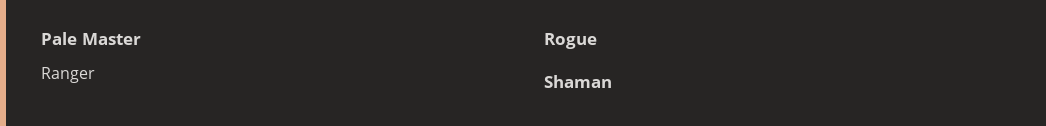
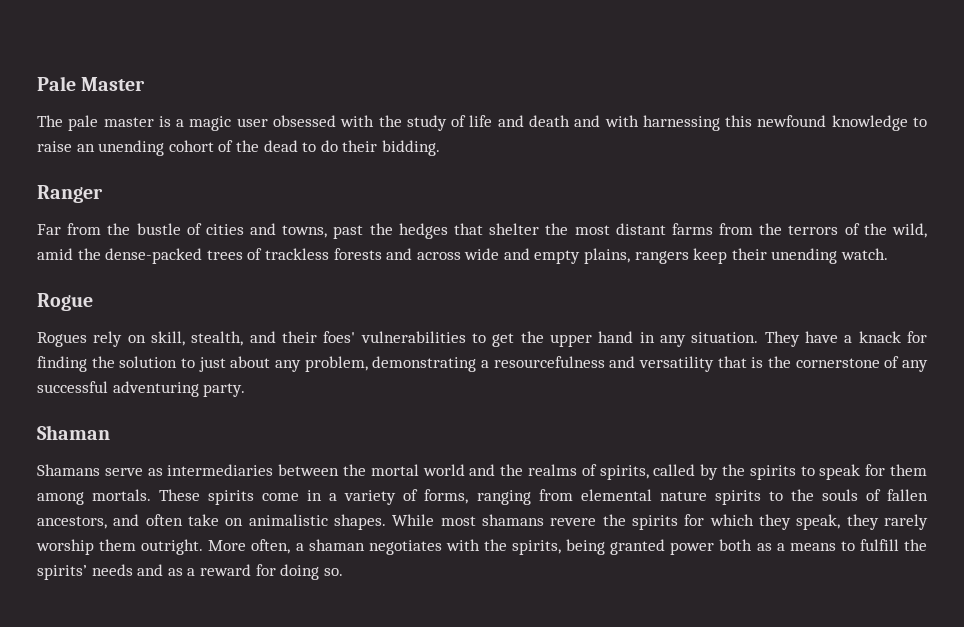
+ The pale master is a magic user obsessed with the study of life and death and with harnessing this newfound knowledge to raise an unending cohort of the dead to do their bidding.
  Ranger
+ Far from the bustle of cities and towns, past the hedges that shelter the most distant farms from the terrors of the wild, amid the dense-packed trees of trackless forests and across wide and empty plains, rangers keep their unending watch.
  Rogue
+ Rogues rely on skill, stealth, and their foes' vulnerabilities to get the upper hand in any situation. They have a knack for finding the solution to just about any problem, demonstrating a resourcefulness and versatility that is the cornerstone of any successful adventuring party.
  Shaman
+ Shamans serve as intermediaries between the mortal world and the realms of spirits, called by the spirits to speak for them among mortals. These spirits come in a variety of forms, ranging from elemental nature spirits to the souls of fallen ancestors, and often take on animalistic shapes. While most shamans revere the spirits for which they speak, they rarely worship them outright. More often, a shaman negotiates with the spirits, being granted power both as a means to fulfill the spirits’ needs and as a reward for doing so.

